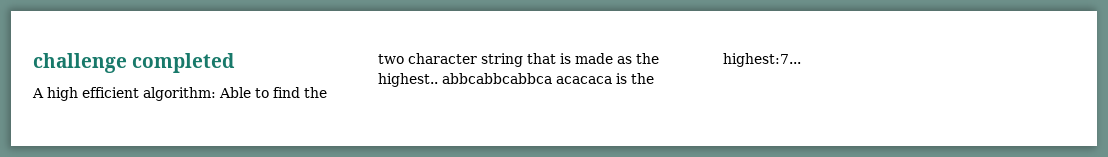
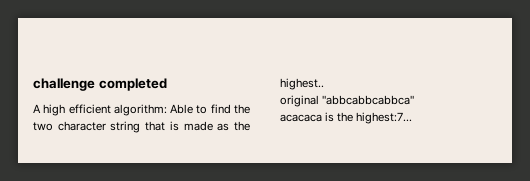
- A high efficient algorithm: Able to find the two character string that is made as the highest.. abbcabbcabbca acacaca is the highest:7...
+ A high efficient algorithm: Able to find the two character string that is made as the highest..
+ original "abbcabbcabbca"
+ acacaca is the highest:7...

